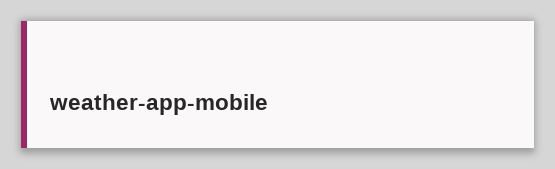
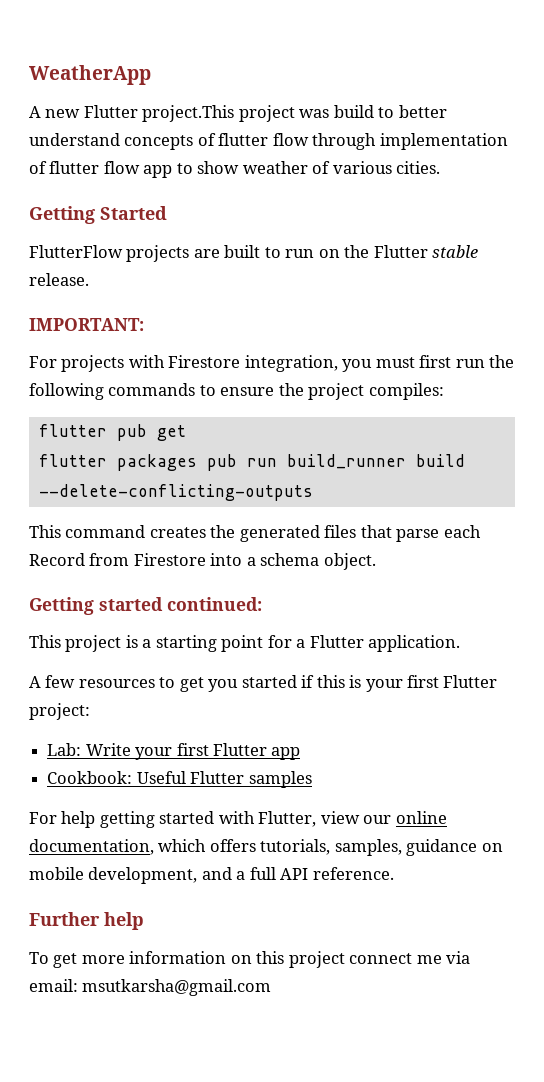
- weather-app-mobile
+ WeatherApp
+ A new Flutter project.This project was build to better understand concepts of flutter flow through implementation of flutter flow app to show weather of various cities.
+ Getting Started
+ FlutterFlow projects are built to run on the Flutter stable release.
+ IMPORTANT:
+ For projects with Firestore integration, you must first run the following commands to ensure the project compiles:
+ flutter pub get
+ flutter packages pub run build_runner build --delete-conflicting-outputs
+ This command creates the generated files that parse each Record from Firestore into a schema object.
+ Getting started continued:
+ This project is a starting point for a Flutter application.
+ A few resources to get you started if this is your first Flutter project:
+ Lab: Write your first Flutter app
+ Cookbook: Useful Flutter samples
+ For help getting started with Flutter, view our online documentation, which offers tutorials, samples, guidance on mobile development, and a full API reference.
+ Further help
+ To get more information on this project connect me via email: msutkarsha@gmail.com

